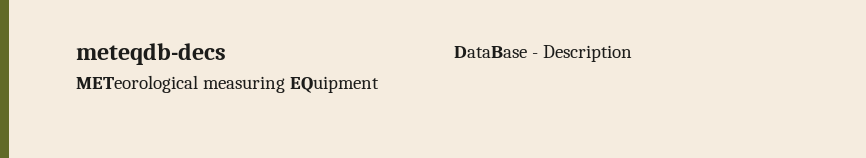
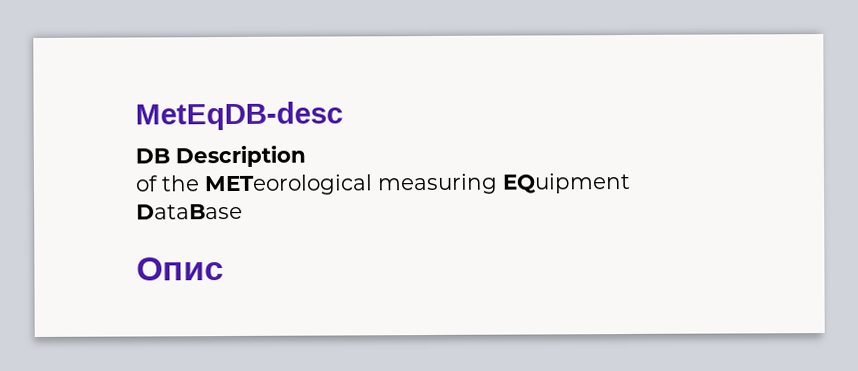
- meteqdb-decs
- METeorological measuring EQuipment DataBase - Description
+ MetEqDB-desc
+ DB Description
+ of the METeorological measuring EQuipment DataBase
+ Опис

